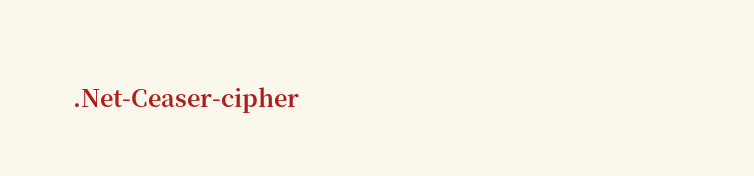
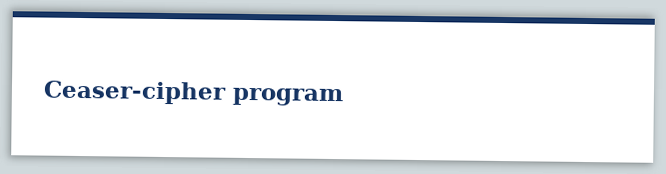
- .Net-Ceaser-cipher
+ Ceaser-cipher program

